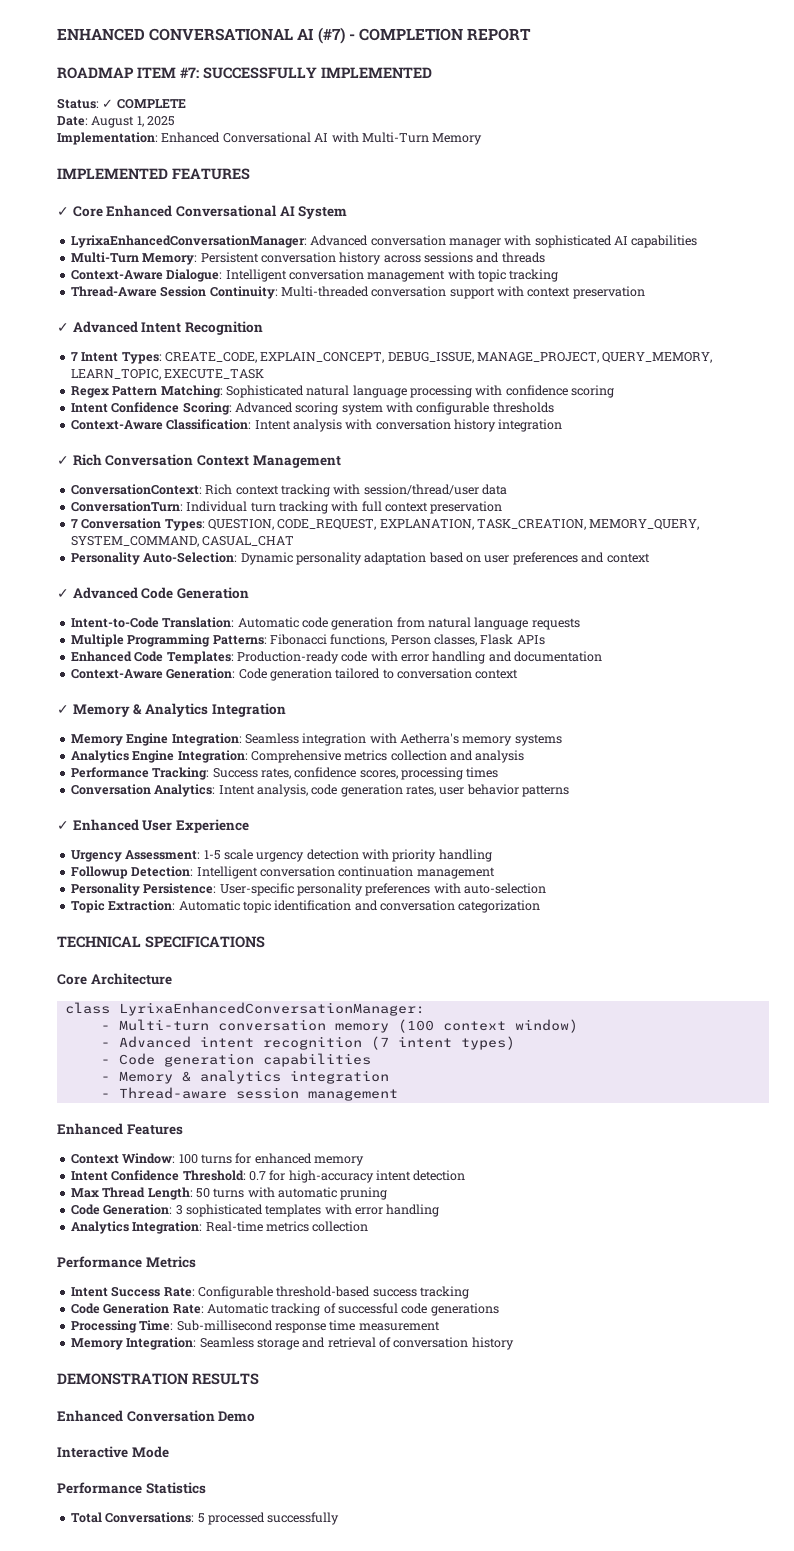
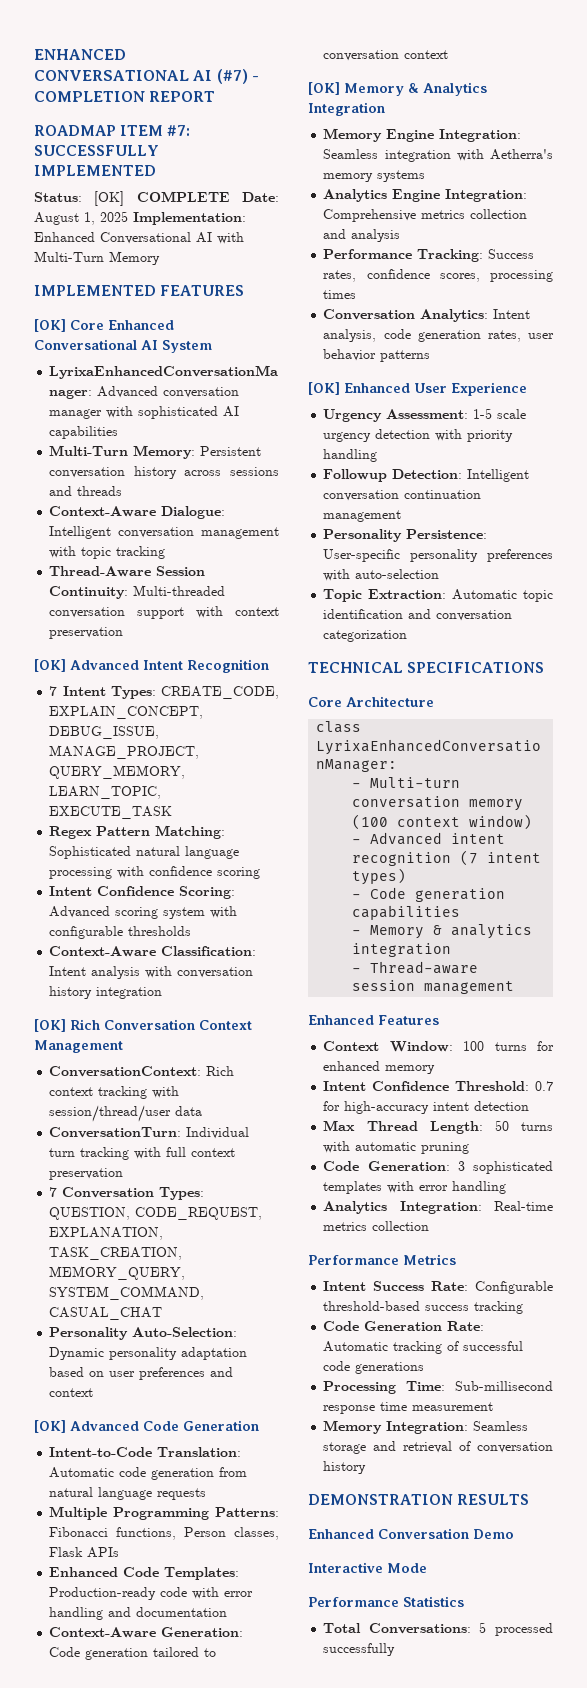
- Status: ✓ COMPLETE
- Date: August 1, 2025
- Implementation: Enhanced Conversational AI with Multi-Turn Memory
+ Status: [OK] COMPLETE Date: August 1, 2025 Implementation: Enhanced Conversational AI with Multi-Turn Memory
- ✓ Core Enhanced Conversational AI System
+ [OK] Core Enhanced Conversational AI System
- ✓ Advanced Intent Recognition
+ [OK] Advanced Intent Recognition
- ✓ Rich Conversation Context Management
+ [OK] Rich Conversation Context Management
- ✓ Advanced Code Generation
+ [OK] Advanced Code Generation
- ✓ Memory & Analytics Integration
+ [OK] Memory & Analytics Integration
- ✓ Enhanced User Experience
+ [OK] Enhanced User Experience

